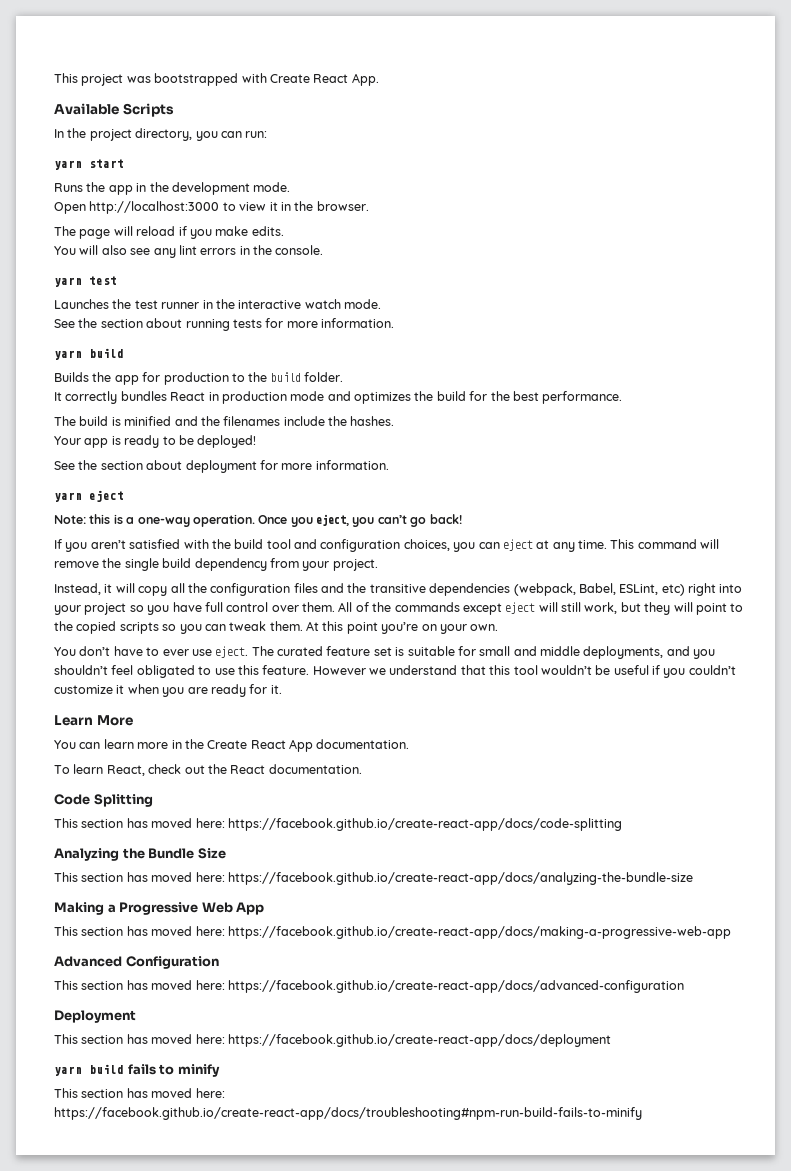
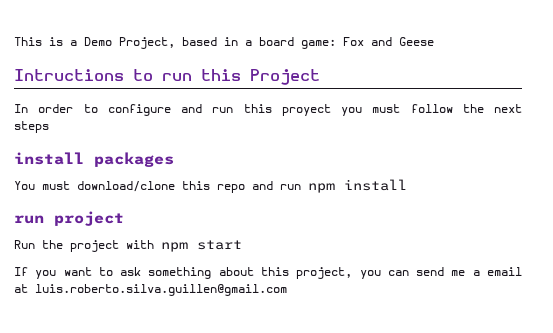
- This project was bootstrapped with Create React App.
- Available Scripts
- In the project directory, you can run:
- yarn start
- Runs the app in the development mode.
- Open http://localhost:3000 to view it in the browser.
- The page will reload if you make edits.
- You will also see any lint errors in the console.
- yarn test
- Launches the test runner in the interactive watch mode.
- See the section about running tests for more information.
- yarn build
- Builds the app for production to the build folder.
- It correctly bundles React in production mode and optimizes the build for the best performance.
- The build is minified and the filenames include the hashes.
- Your app is ready to be deployed!
- See the section about deployment for more information.
- yarn eject
- Note: this is a one-way operation. Once you eject, you can’t go back!
- If you aren’t satisfied with the build tool and configuration choices, you can eject at any time. This command will remove the single build dependency from your project.
- Instead, it will copy all the configuration files and the transitive dependencies (webpack, Babel, ESLint, etc) right into your project so you have full control over them. All of the commands except eject will still work, but they will point to the copied scripts so you can tweak them. At this point you’re on your own.
- You don’t have to ever use eject. The curated feature set is suitable for small and middle deployments, and you shouldn’t feel obligated to use this feature. However we understand that this tool wouldn’t be useful if you couldn’t customize it when you are ready for it.
- Learn More
- You can learn more in the Create React App documentation.
- To learn React, check out the React documentation.
- Code Splitting
- This section has moved here: https://facebook.github.io/create-react-app/docs/code-splitting
- Analyzing the Bundle Size
- This section has moved here: https://facebook.github.io/create-react-app/docs/analyzing-the-bundle-size
- Making a Progressive Web App
- This section has moved here: https://facebook.github.io/create-react-app/docs/making-a-progressive-web-app
- Advanced Configuration
- This section has moved here: https://facebook.github.io/create-react-app/docs/advanced-configuration
- Deployment
- This section has moved here: https://facebook.github.io/create-react-app/docs/deployment
- yarn build fails to minify
- This section has moved here: https://facebook.github.io/create-react-app/docs/troubleshooting#npm-run-build-fails-to-minify
+ This is a Demo Project, based in a board game: Fox and Geese
+ Intructions to run this Project
+ In order to configure and run this proyect you must follow the next steps
+ install packages
+ You must download/clone this repo and run npm install
+ run project
+ Run the project with npm start
+ If you want to ask something about this project, you can send me a email at luis.roberto.silva.guillen@gmail.com

